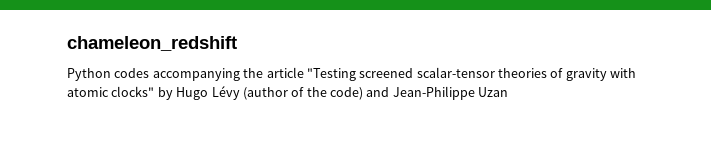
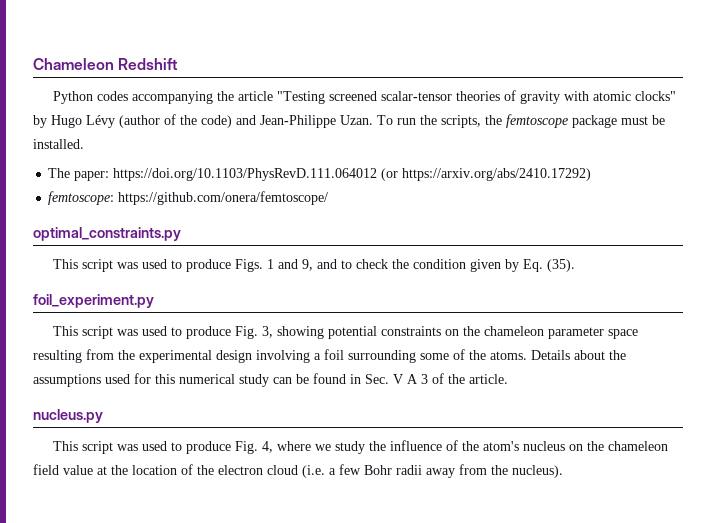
- chameleon_redshift
+ Chameleon Redshift
- Python codes accompanying the article "Testing screened scalar-tensor theories of gravity with atomic clocks" by Hugo Lévy (author of the code) and Jean-Philippe Uzan
+ Python codes accompanying the article "Testing screened scalar-tensor theories of gravity with atomic clocks" by Hugo Lévy (author of the code) and Jean-Philippe Uzan. To run the scripts, the femtoscope package must be installed.
+ The paper: https://doi.org/10.1103/PhysRevD.111.064012 (or https://arxiv.org/abs/2410.17292)
+ femtoscope: https://github.com/onera/femtoscope/
+ optimal_constraints.py
+ This script was used to produce Figs. 1 and 9, and to check the condition given by Eq. (35).
+ foil_experiment.py
+ This script was used to produce Fig. 3, showing potential constraints on the chameleon parameter space resulting from the experimental design involving a foil surrounding some of the atoms. Details about the assumptions used for this numerical study can be found in Sec. V A 3 of the article.
+ nucleus.py
+ This script was used to produce Fig. 4, where we study the influence of the atom's nucleus on the chameleon field value at the location of the electron cloud (i.e. a few Bohr radii away from the nucleus).

